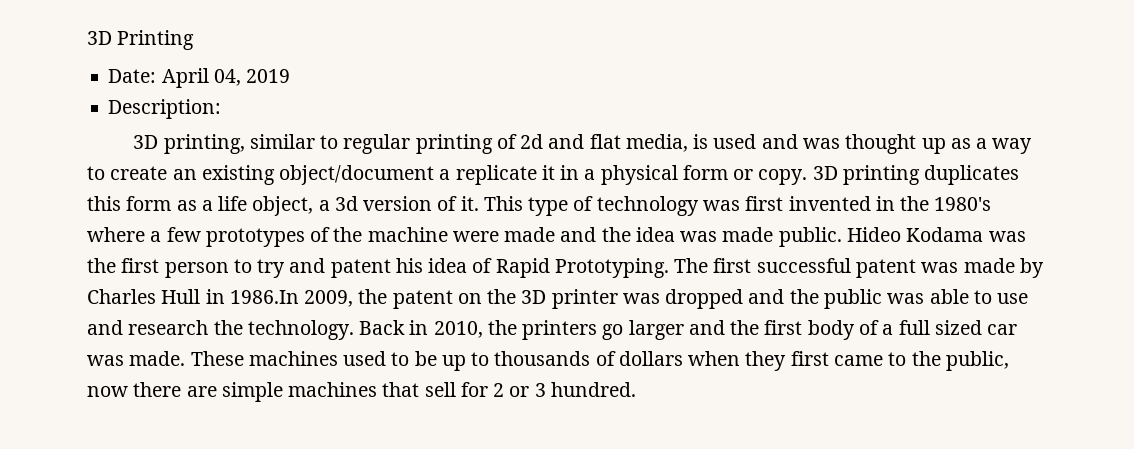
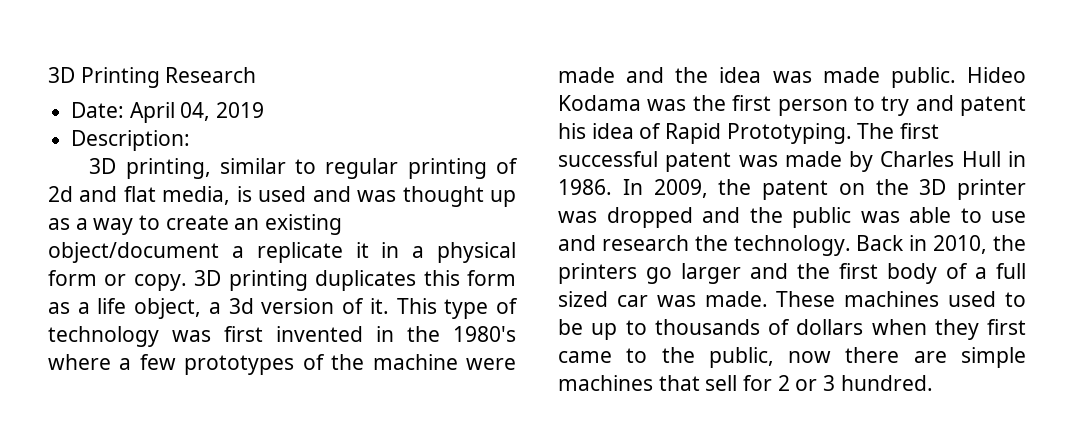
- 3D Printing
+ 3D Printing Research
- The first successful patent was made by Charles Hull in 1986.In 2009, the patent on the 3D printer was dropped and the public was able to use and research the technology.
+ The first successful patent was made by Charles Hull in 1986. In 2009, the patent on the 3D printer was dropped and the public was able to use and research the technology.

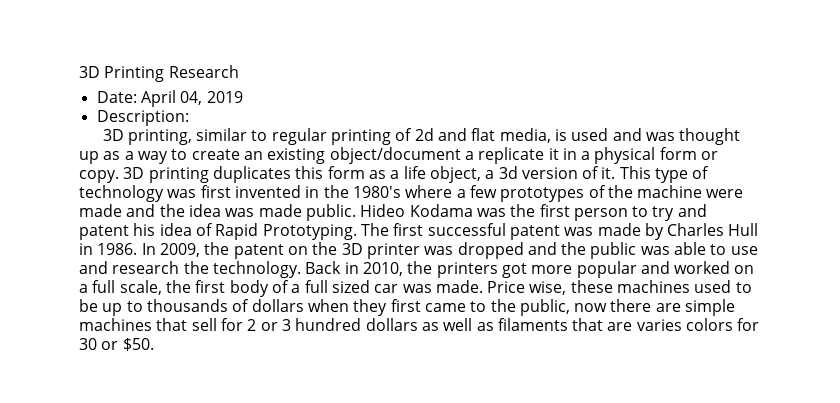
- Back in 2010, the printers go larger and the first body of a full sized car was made.
+ Back in 2010, the printers got more popular and worked on a full scale, the first body of a full sized car was made.
- These machines used to be up to thousands of dollars when they first came to the public, now there are simple machines that sell for 2 or 3 hundred.
+ Price wise, these machines used to be up to thousands of dollars when they first came to the public, now there are simple machines that sell for 2 or 3 hundred dollars as well as filaments that are varies colors for 30 or $50.

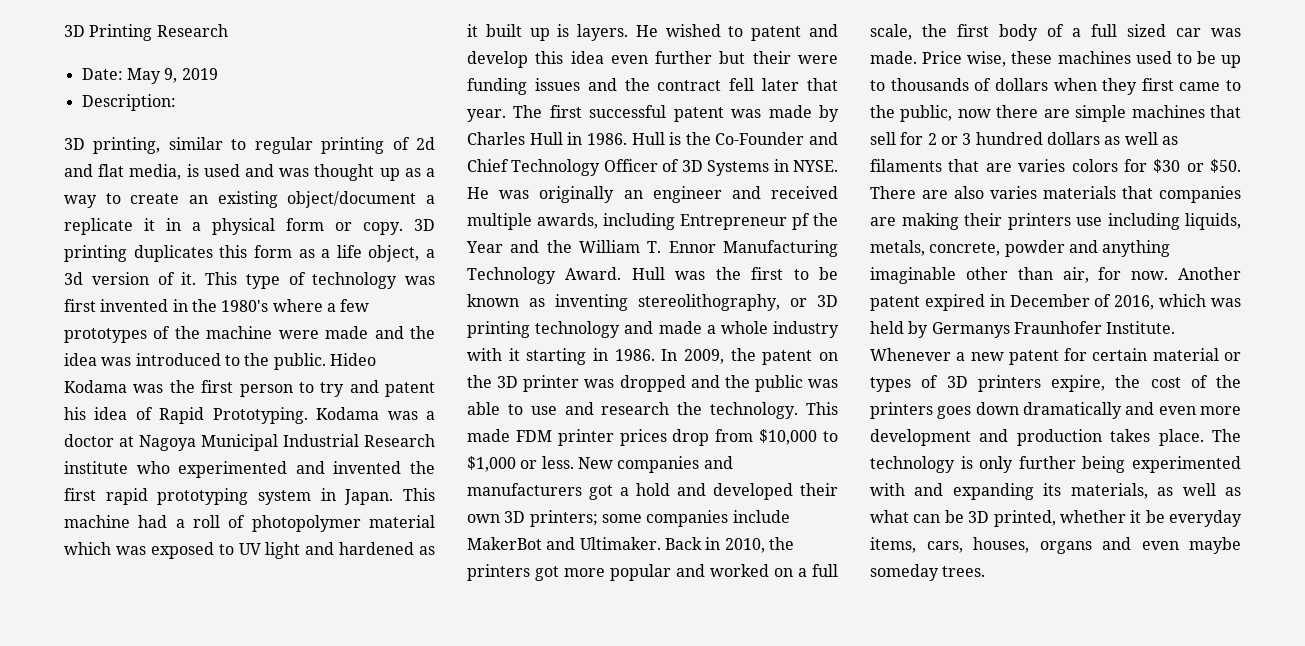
- Date: April 04, 2019
+ Date: May 9, 2019
- This type of technology was first invented in the 1980's where a few prototypes of the machine were made and the idea was made public.
+ This type of technology was first invented in the 1980's where a few prototypes of the machine were made and the idea was introduced to the public.
+ Kodama was a doctor at Nagoya Municipal Industrial Research institute who experimented and invented the first rapid prototyping system in Japan. This machine had a roll of photopolymer material which was exposed to UV light and hardened as it built up is layers. He wished to patent and develop this idea even further but their were funding issues and the contract fell later that year.
+ Hull is the Co-Founder and Chief Technology Officer of 3D Systems in NYSE. He was originally an engineer and received multiple awards, including Entrepreneur pf the Year and the William T. Ennor Manufacturing Technology Award. Hull was the first to be known as inventing stereolithography, or 3D printing technology and made a whole industry with it starting in 1986.
+ This made FDM printer prices drop from $10,000 to $1,000 or less. New companies and manufacturers got a hold and developed their own 3D printers; some companies include MakerBot and Ultimaker.
- Price wise, these machines used to be up to thousands of dollars when they first came to the public, now there are simple machines that sell for 2 or 3 hundred dollars as well as filaments that are varies colors for 30 or $50.
+ Price wise, these machines used to be up to thousands of dollars when they first came to the public, now there are simple machines that sell for 2 or 3 hundred dollars as well as filaments that are varies colors for $30 or $50.
+ There are also varies materials that companies are making their printers use including liquids, metals, concrete, powder and anything imaginable other than air, for now. Another patent expired in December of 2016, which was held by Germanys Fraunhofer Institute. Whenever a new patent for certain material or types of 3D printers expire, the cost of the printers goes down dramatically and even more development and production takes place. The technology is only further being experimented with and expanding its materials, as well as what can be 3D printed, whether it be everyday items, cars, houses, organs and even maybe someday trees.

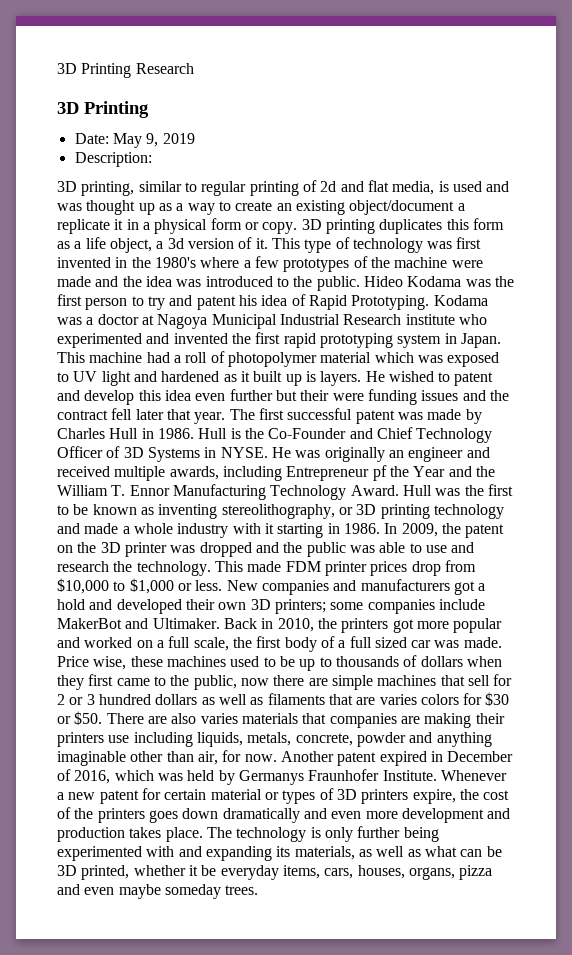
  3D Printing Research
+ 3D Printing
- The technology is only further being experimented with and expanding its materials, as well as what can be 3D printed, whether it be everyday items, cars, houses, organs and even maybe someday trees.
+ The technology is only further being experimented with and expanding its materials, as well as what can be 3D printed, whether it be everyday items, cars, houses, organs, pizza and even maybe someday trees.

